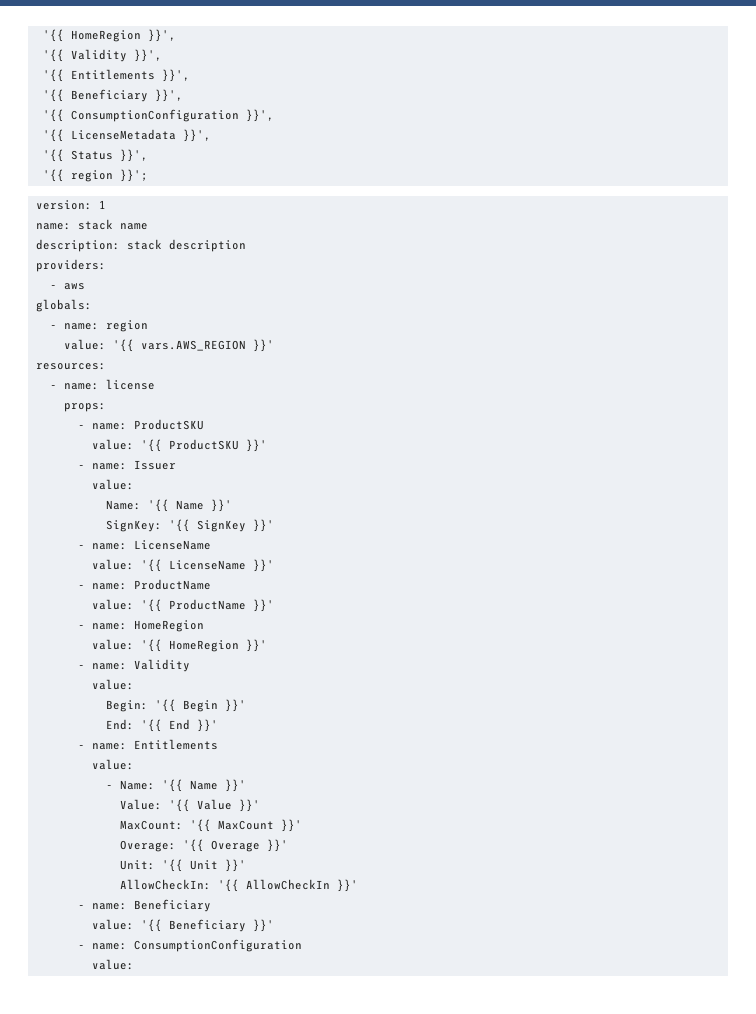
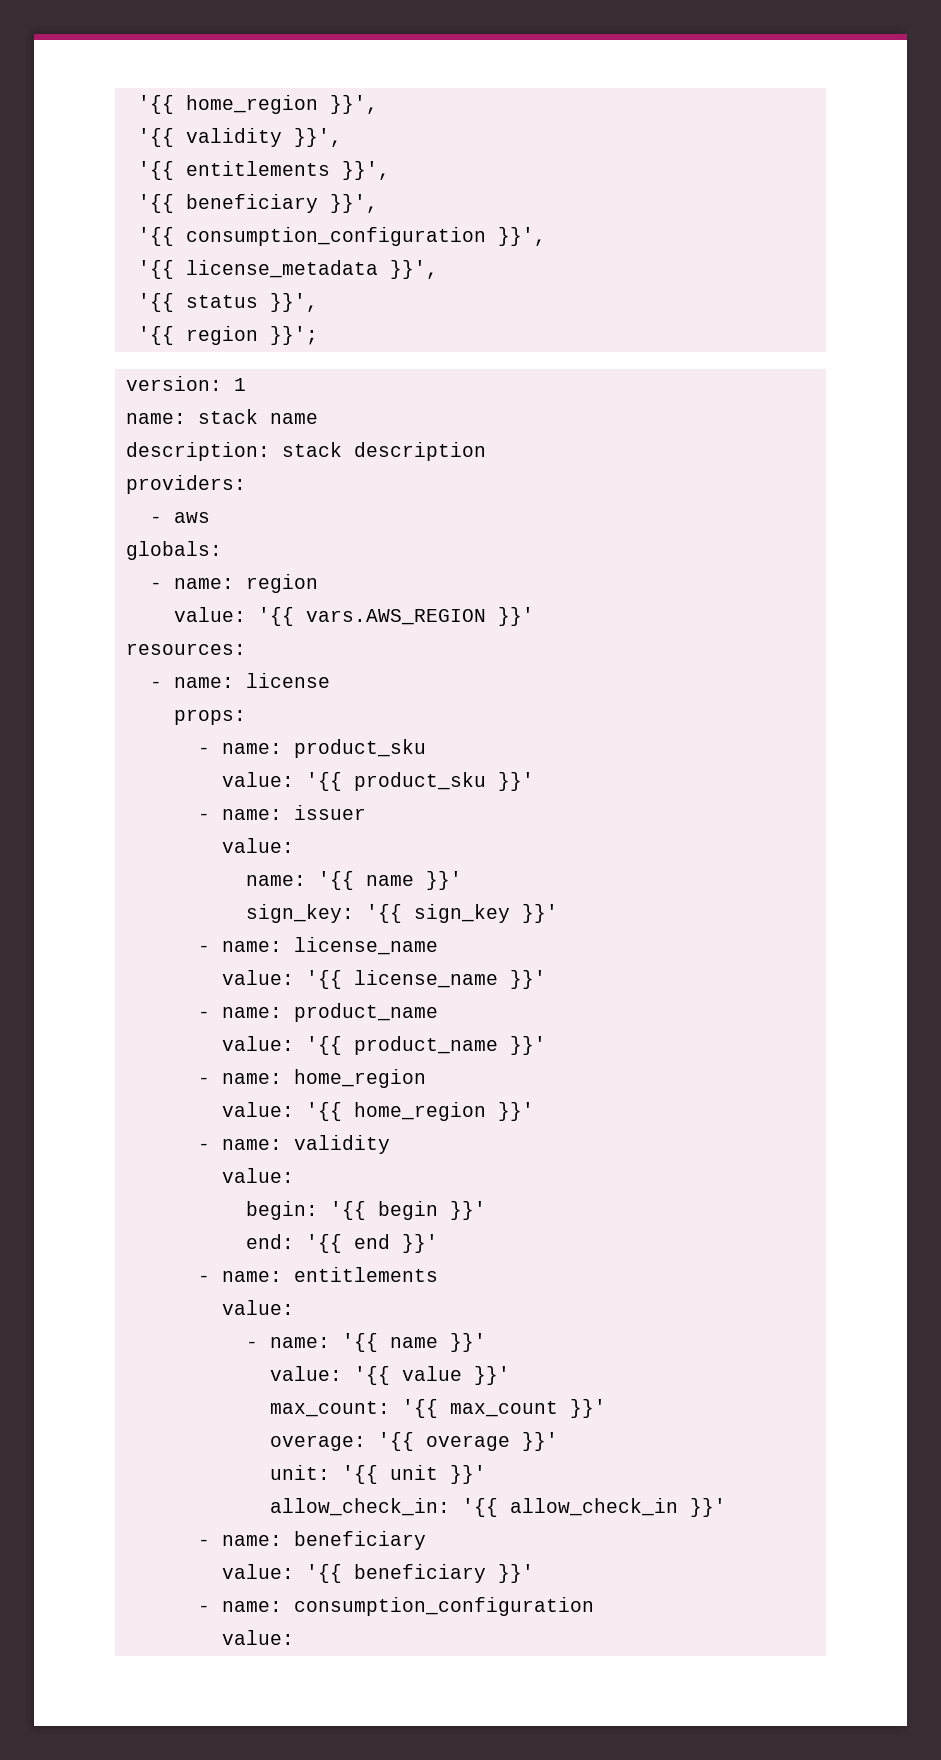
- '{{ HomeRegion }}',
- '{{ Validity }}',
- '{{ Entitlements }}',
- '{{ Beneficiary }}',
- '{{ ConsumptionConfiguration }}',
- '{{ LicenseMetadata }}',
- '{{ Status }}',
+ '{{ home_region }}',
+ '{{ validity }}',
+ '{{ entitlements }}',
+ '{{ beneficiary }}',
+ '{{ consumption_configuration }}',
+ '{{ license_metadata }}',
+ '{{ status }}',
- - name: ProductSKU
- value: '{{ ProductSKU }}'
- - name: Issuer
+ - name: product_sku
+ value: '{{ product_sku }}'
+ - name: issuer
  value:
- Name: '{{ Name }}'
- SignKey: '{{ SignKey }}'
- - name: LicenseName
- value: '{{ LicenseName }}'
- - name: ProductName
- value: '{{ ProductName }}'
- - name: HomeRegion
- value: '{{ HomeRegion }}'
- - name: Validity
+ name: '{{ name }}'
+ sign_key: '{{ sign_key }}'
+ - name: license_name
+ value: '{{ license_name }}'
+ - name: product_name
+ value: '{{ product_name }}'
+ - name: home_region
+ value: '{{ home_region }}'
+ - name: validity
  value:
- Begin: '{{ Begin }}'
- End: '{{ End }}'
- - name: Entitlements
+ begin: '{{ begin }}'
+ end: '{{ end }}'
+ - name: entitlements
- - Name: '{{ Name }}'
- Value: '{{ Value }}'
- MaxCount: '{{ MaxCount }}'
- Overage: '{{ Overage }}'
- Unit: '{{ Unit }}'
- AllowCheckIn: '{{ AllowCheckIn }}'
- - name: Beneficiary
- value: '{{ Beneficiary }}'
- - name: ConsumptionConfiguration
+ - name: '{{ name }}'
+ value: '{{ value }}'
+ max_count: '{{ max_count }}'
+ overage: '{{ overage }}'
+ unit: '{{ unit }}'
+ allow_check_in: '{{ allow_check_in }}'
+ - name: beneficiary
+ value: '{{ beneficiary }}'
+ - name: consumption_configuration

